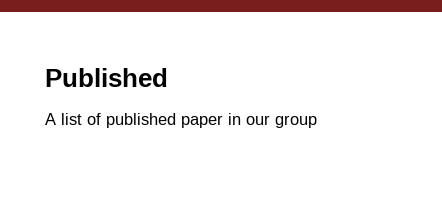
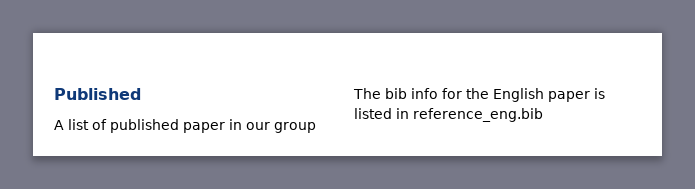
- A list of published paper in our group
+ A list of published paper in our group The bib info for the English paper is listed in reference_eng.bib

